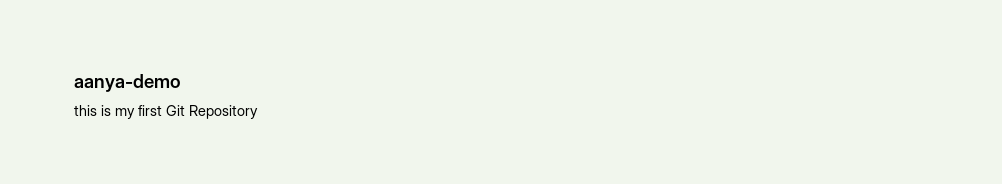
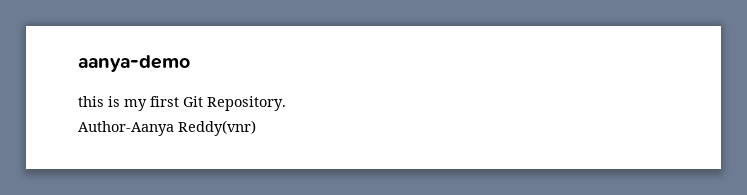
- this is my first Git Repository
+ this is my first Git Repository.
+ Author-Aanya Reddy(vnr)

